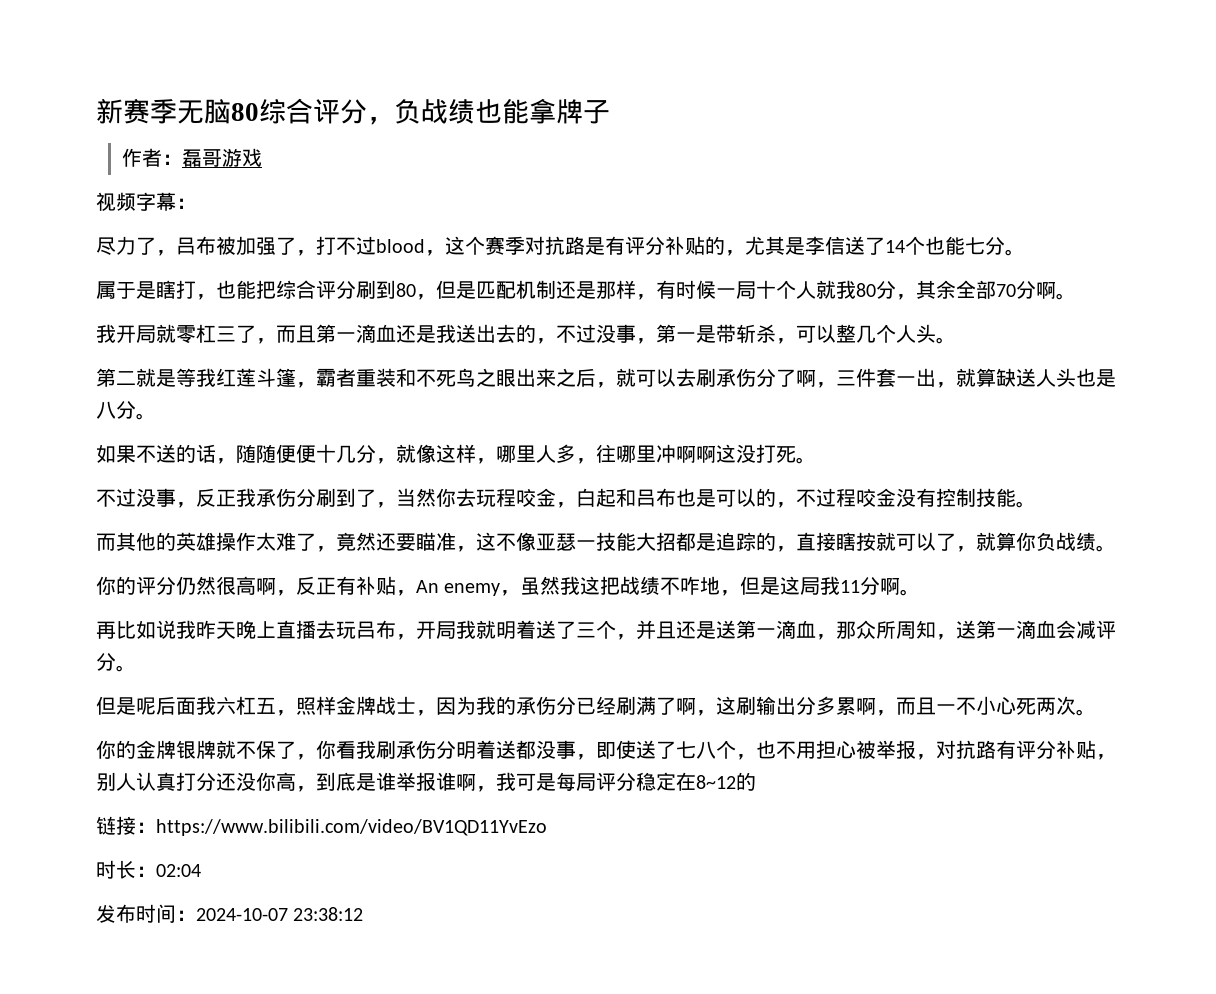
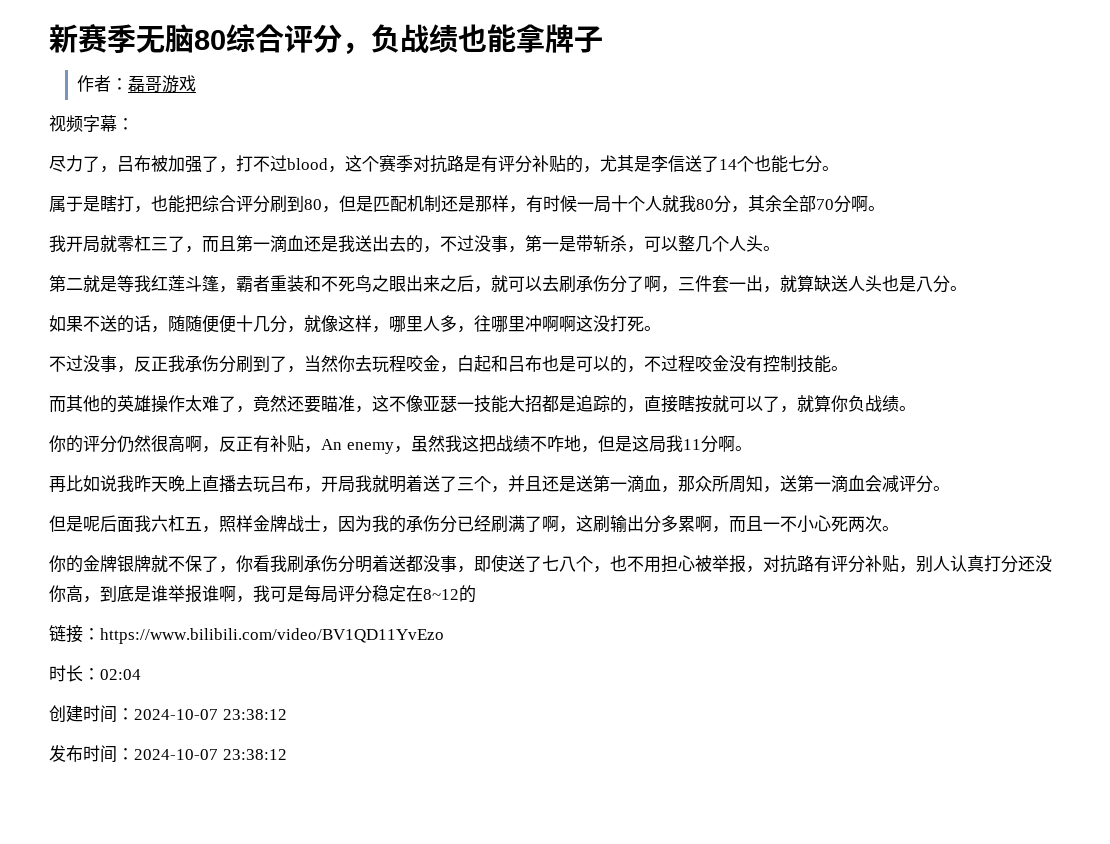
+ 创建时间：2024-10-07 23:38:12

